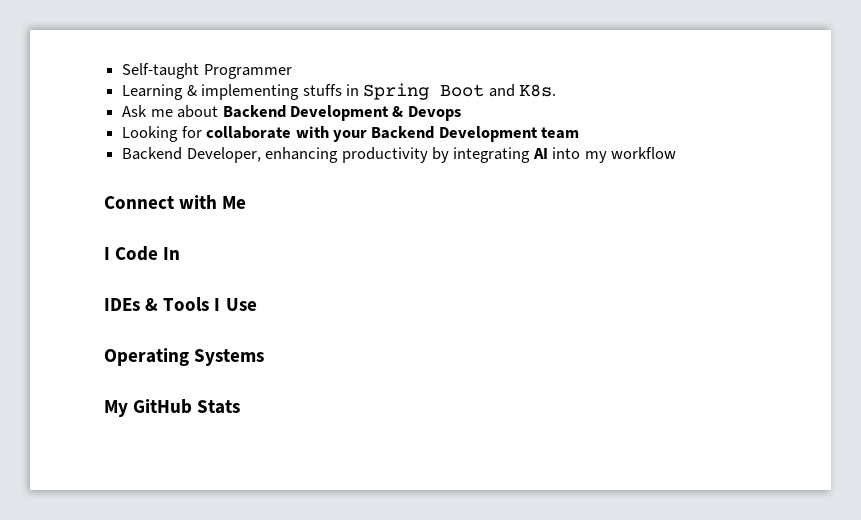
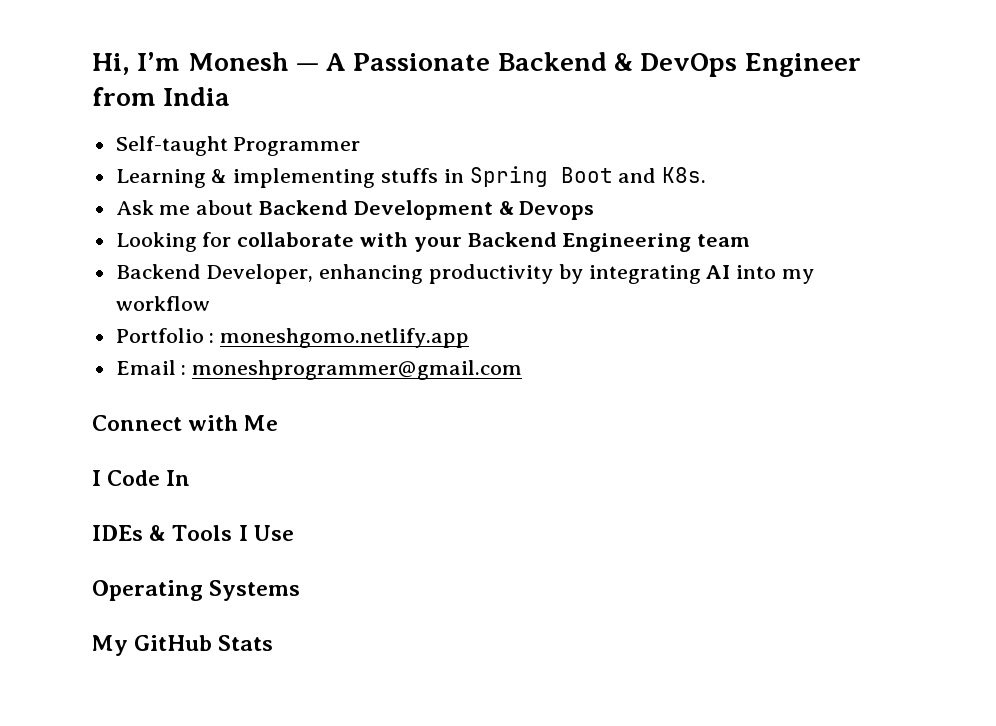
+ Hi, I’m Monesh — A Passionate Backend & DevOps Engineer from India
- Looking for collaborate with your Backend Development team
+ Looking for collaborate with your Backend Engineering team
+ Portfolio : moneshgomo.netlify.app
+ Email : moneshprogrammer@gmail.com

